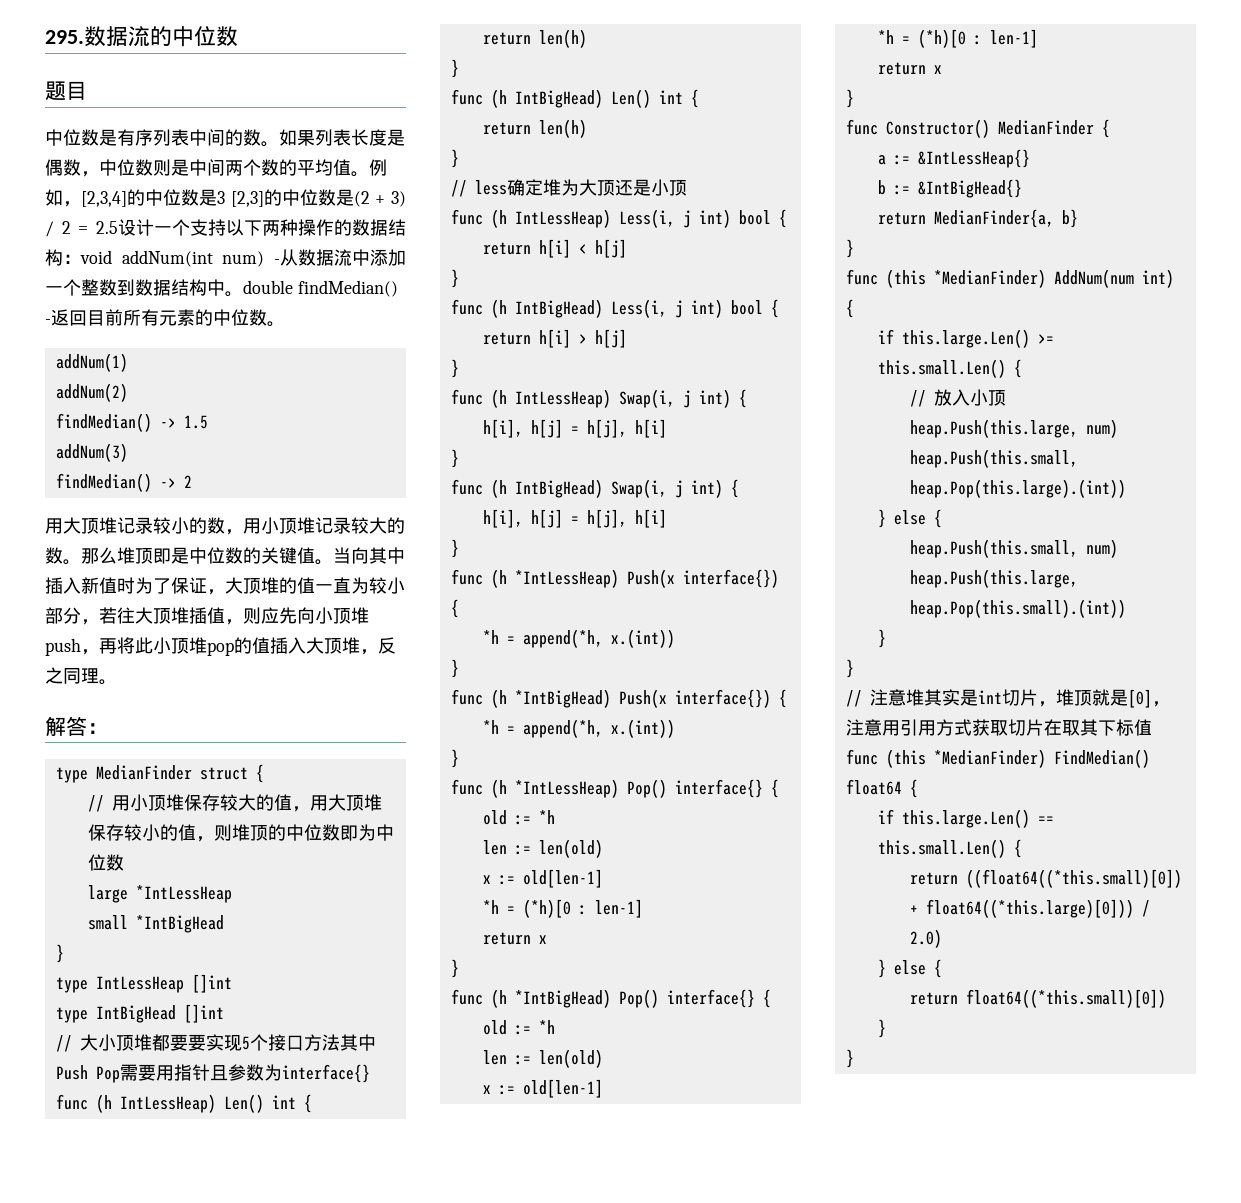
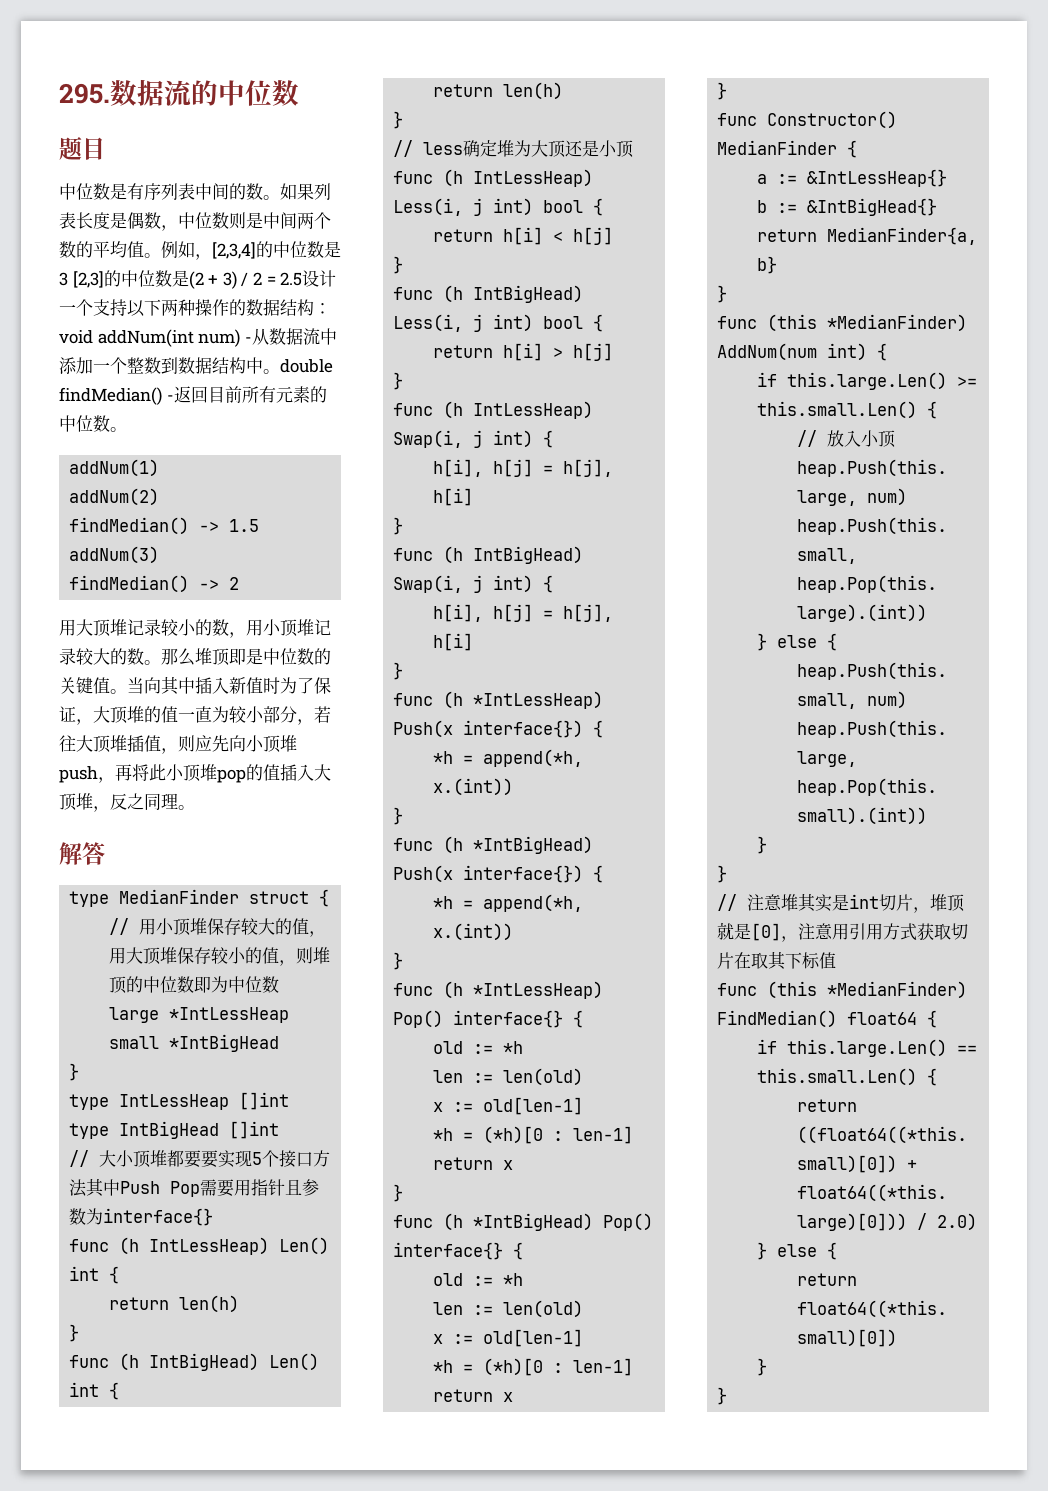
- 解答：
+ 解答

